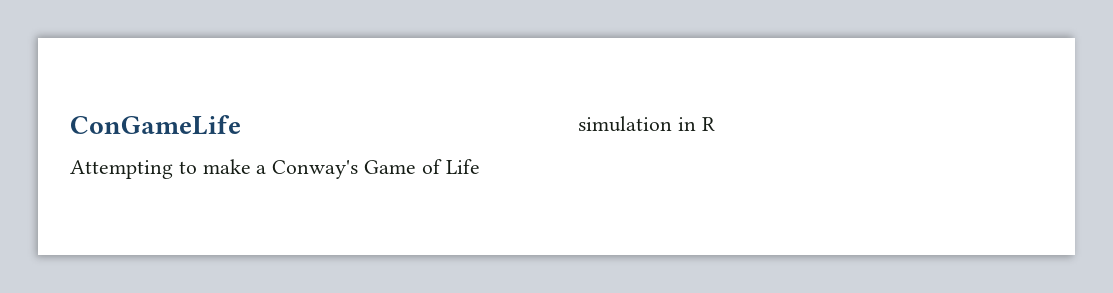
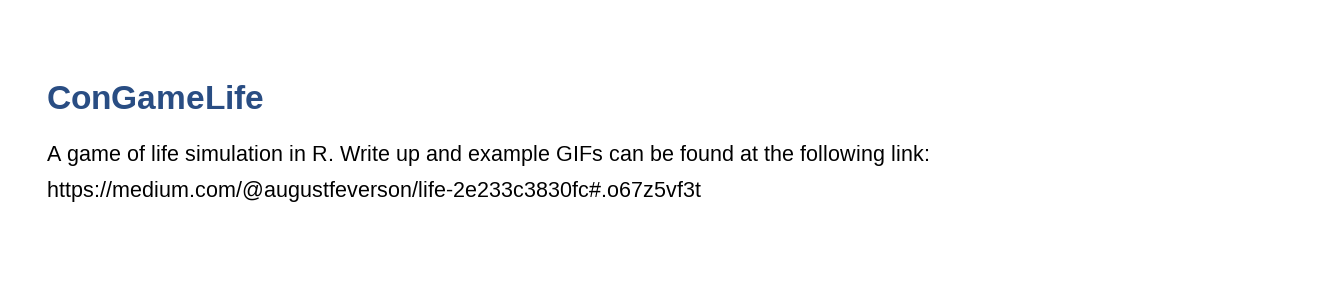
- Attempting to make a Conway's Game of Life simulation in R
+ A game of life simulation in R. Write up and example GIFs can be found at the following link: https://medium.com/@augustfeverson/life-2e233c3830fc#.o67z5vf3t

